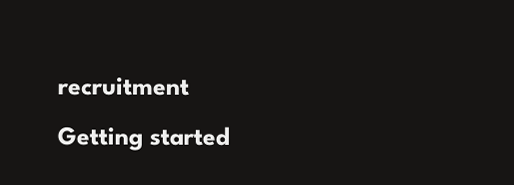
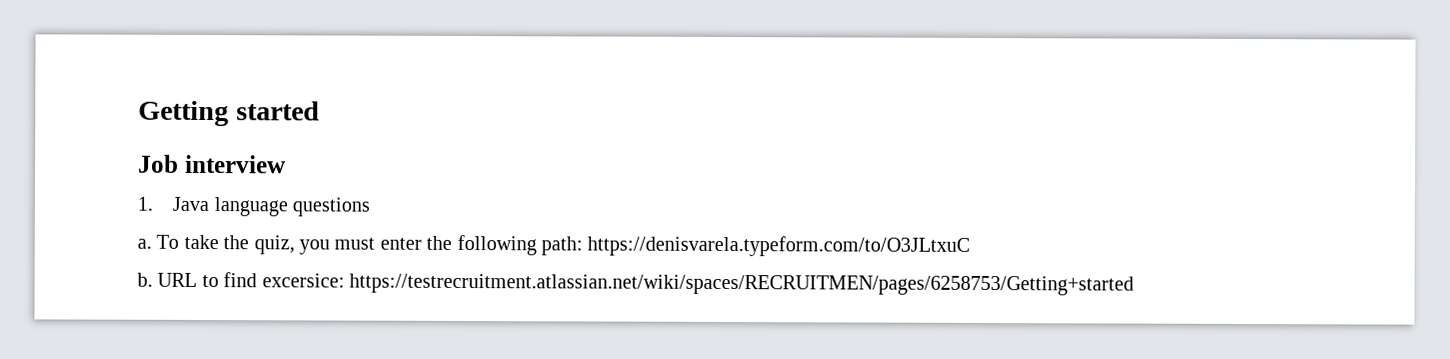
- recruitment
+ Job interview
+ 1. Java language questions
+ a. To take the quiz, you must enter the following path: https://denisvarela.typeform.com/to/O3JLtxuC
+ b. URL to find excersice: https://testrecruitment.atlassian.net/wiki/spaces/RECRUITMEN/pages/6258753/Getting+started

